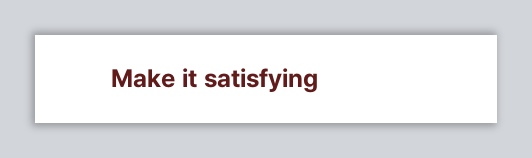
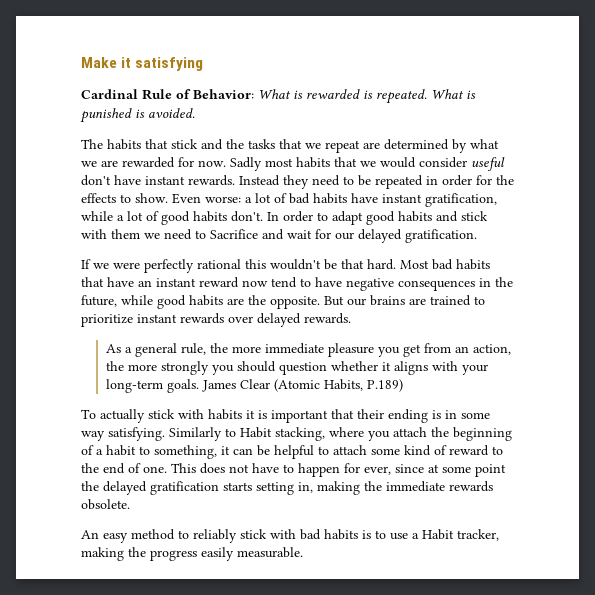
+ Cardinal Rule of Behavior: What is rewarded is repeated. What is punished is avoided.
+ The habits that stick and the tasks that we repeat are determined by what we are rewarded for now. Sadly most habits that we would consider useful don't have instant rewards. Instead they need to be repeated in order for the effects to show. Even worse: a lot of bad habits have instant gratification, while a lot of good habits don't. In order to adapt good habits and stick with them we need to Sacrifice and wait for our delayed gratification.
+ If we were perfectly rational this wouldn't be that hard. Most bad habits that have an instant reward now tend to have negative consequences in the future, while good habits are the opposite. But our brains are trained to prioritize instant rewards over delayed rewards.
+ As a general rule, the more immediate pleasure you get from an action, the more strongly you should question whether it aligns with your long-term goals. James Clear (Atomic Habits, P.189)
+ To actually stick with habits it is important that their ending is in some way satisfying. Similarly to Habit stacking, where you attach the beginning of a habit to something, it can be helpful to attach some kind of reward to the end of one. This does not have to happen for ever, since at some point the delayed gratification starts setting in, making the immediate rewards obsolete.
+ An easy method to reliably stick with bad habits is to use a Habit tracker, making the progress easily measurable.

